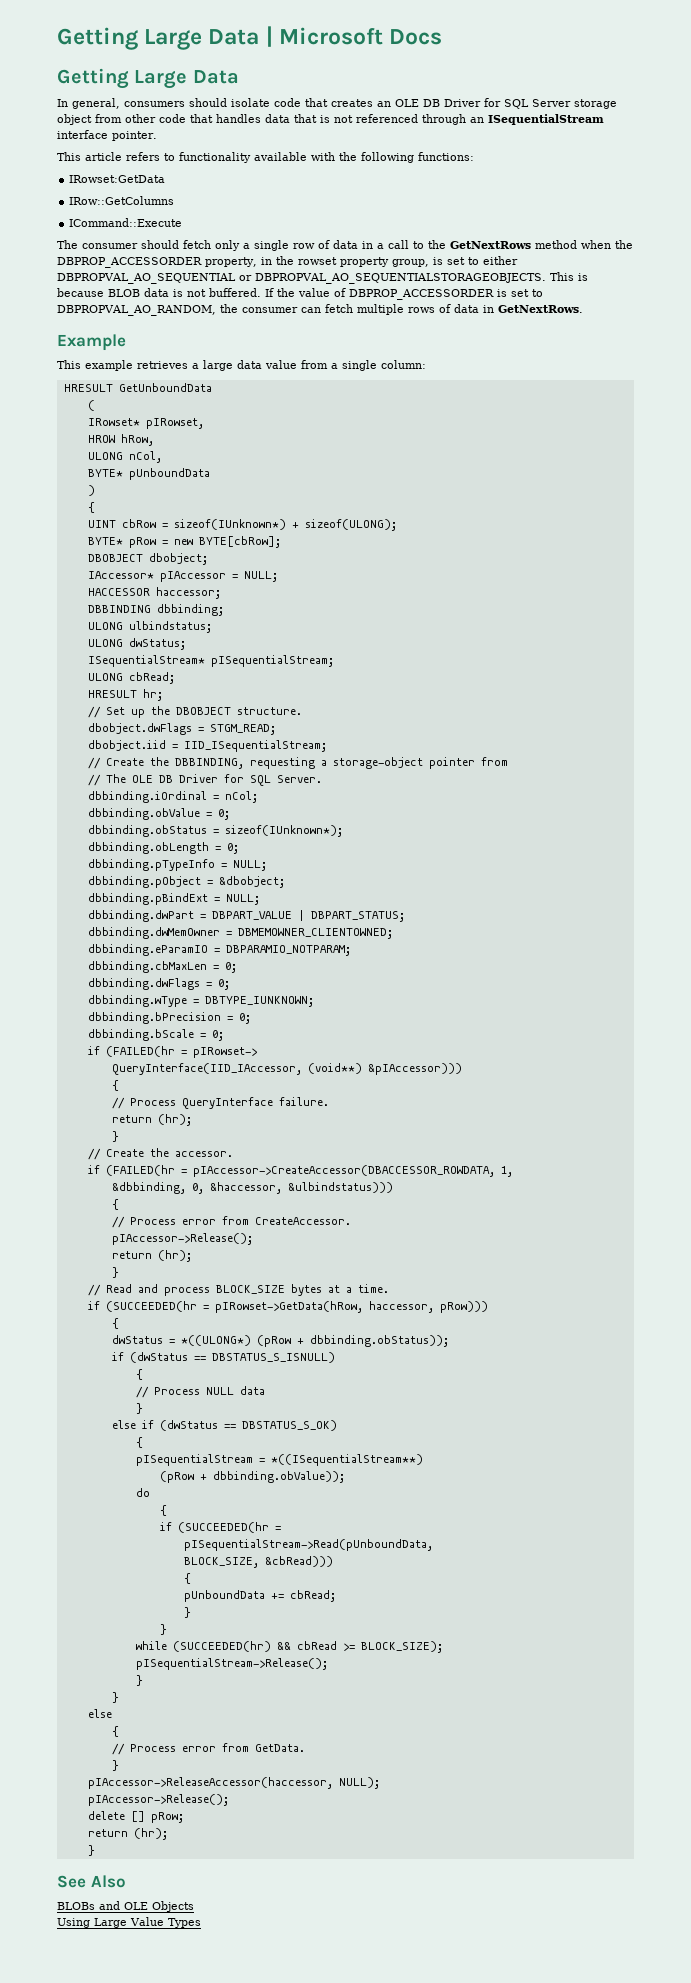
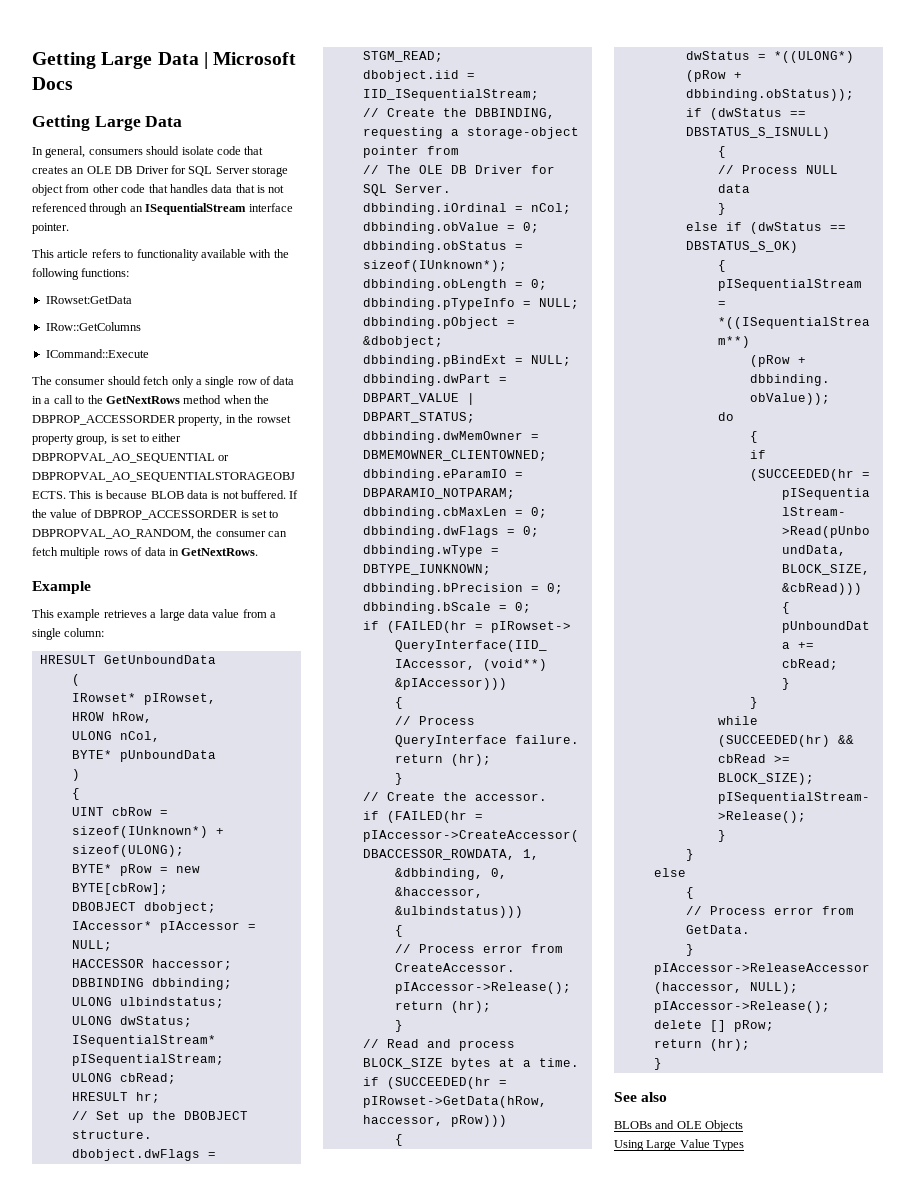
- See Also
+ See also

